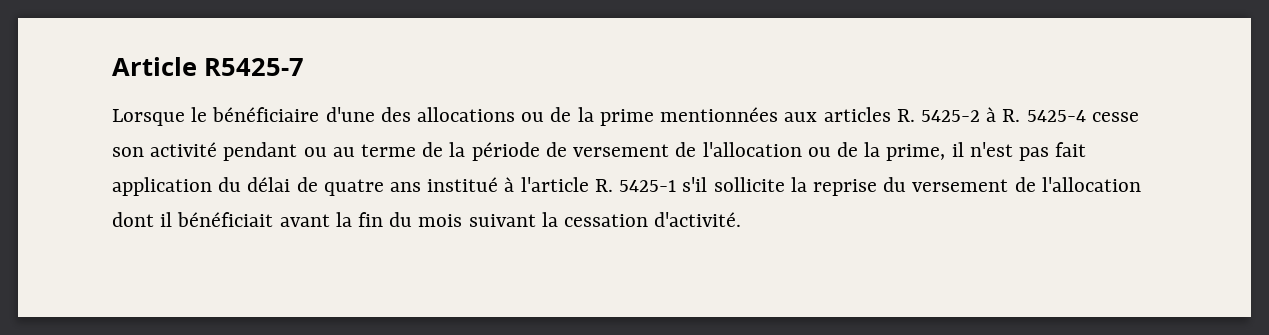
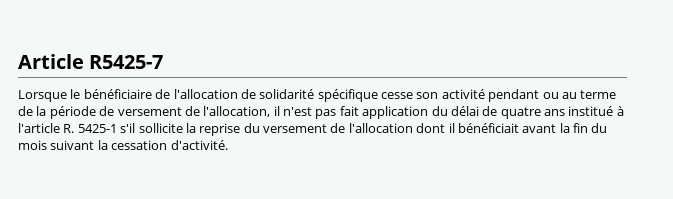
- Lorsque le bénéficiaire d'une des allocations ou de la prime mentionnées aux articles R. 5425-2 à R. 5425-4 cesse son activité pendant ou au terme de la période de versement de l'allocation ou de la prime, il n'est pas fait application du délai de quatre ans institué à l'article R. 5425-1 s'il sollicite la reprise du versement de l'allocation dont il bénéficiait avant la fin du mois suivant la cessation d'activité.
+ Lorsque le bénéficiaire de l'allocation de solidarité spécifique cesse son activité pendant ou au terme de la période de versement de l'allocation, il n'est pas fait application du délai de quatre ans institué à l'article R. 5425-1 s'il sollicite la reprise du versement de l'allocation dont il bénéficiait avant la fin du mois suivant la cessation d'activité.

